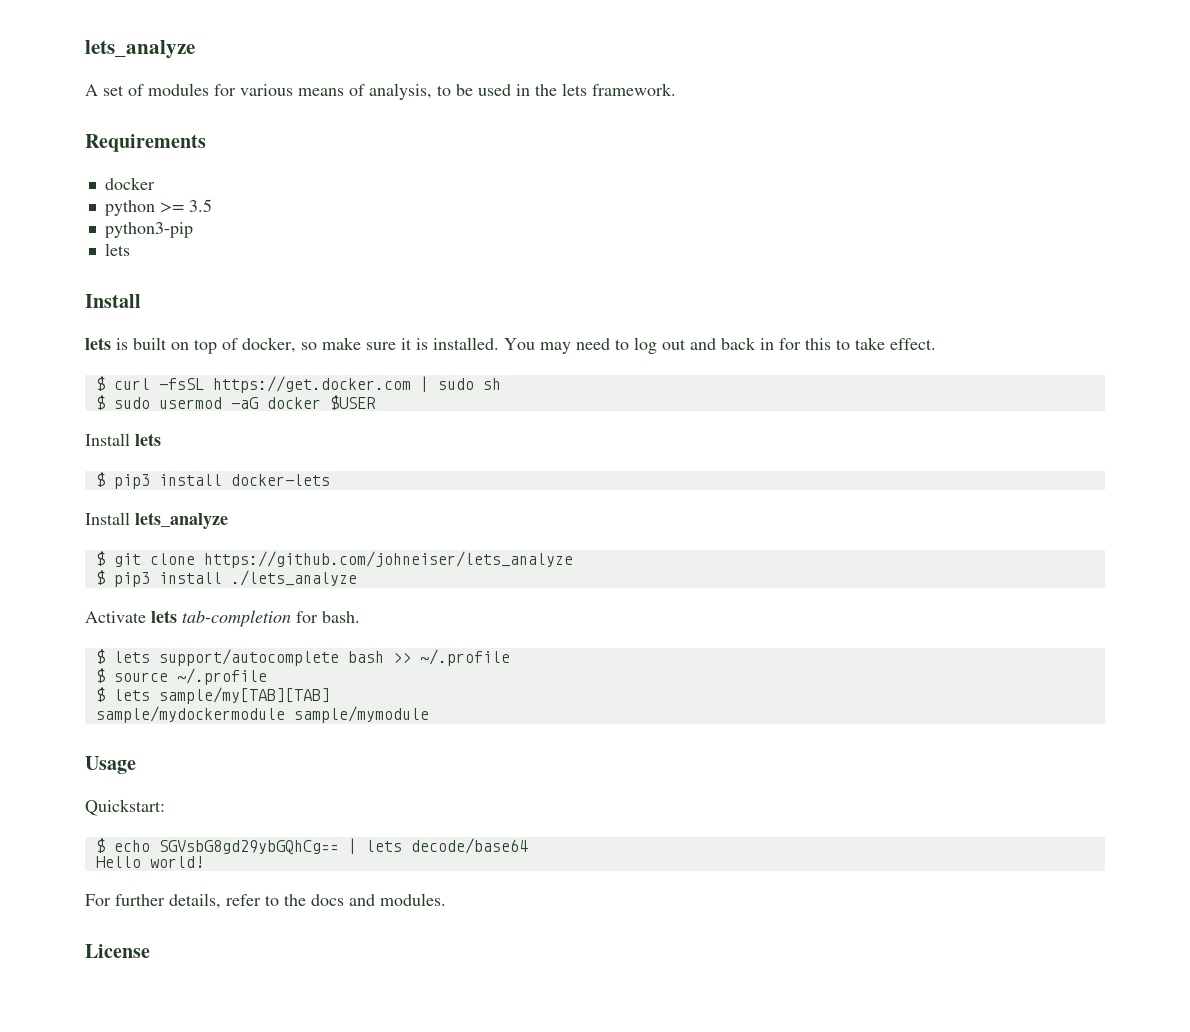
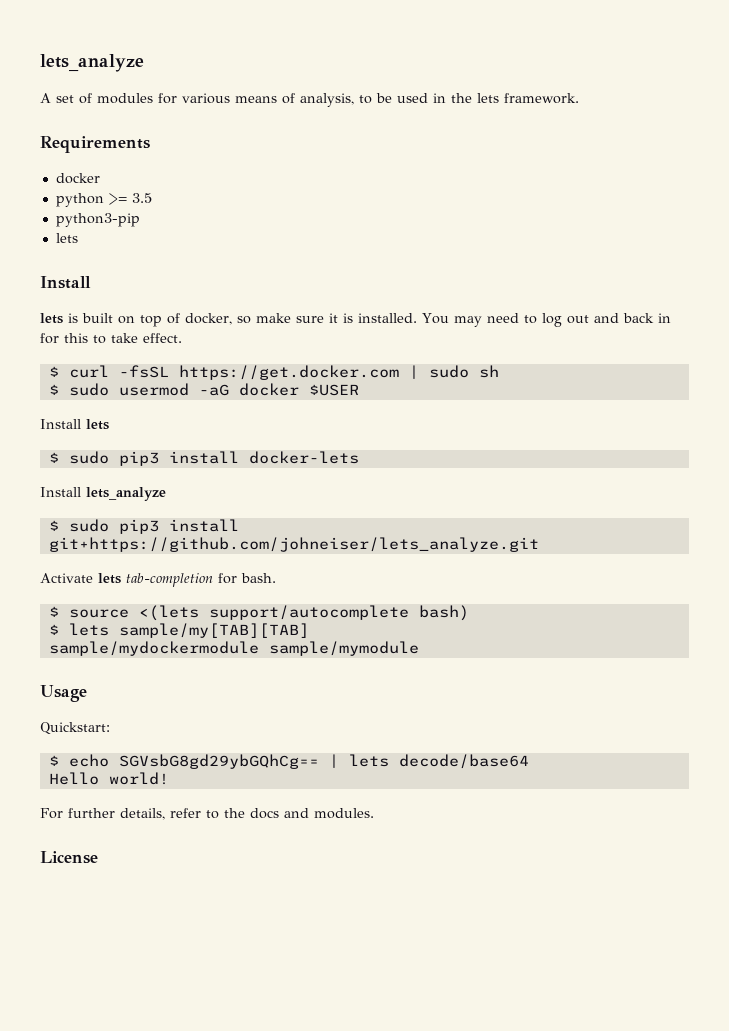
- $ pip3 install docker-lets
+ $ sudo pip3 install docker-lets
- $ git clone https://github.com/johneiser/lets_analyze
- $ pip3 install ./lets_analyze
+ $ sudo pip3 install git+https://github.com/johneiser/lets_analyze.git
- $ lets support/autocomplete bash >> ~/.profile
- $ source ~/.profile
+ $ source <(lets support/autocomplete bash)

